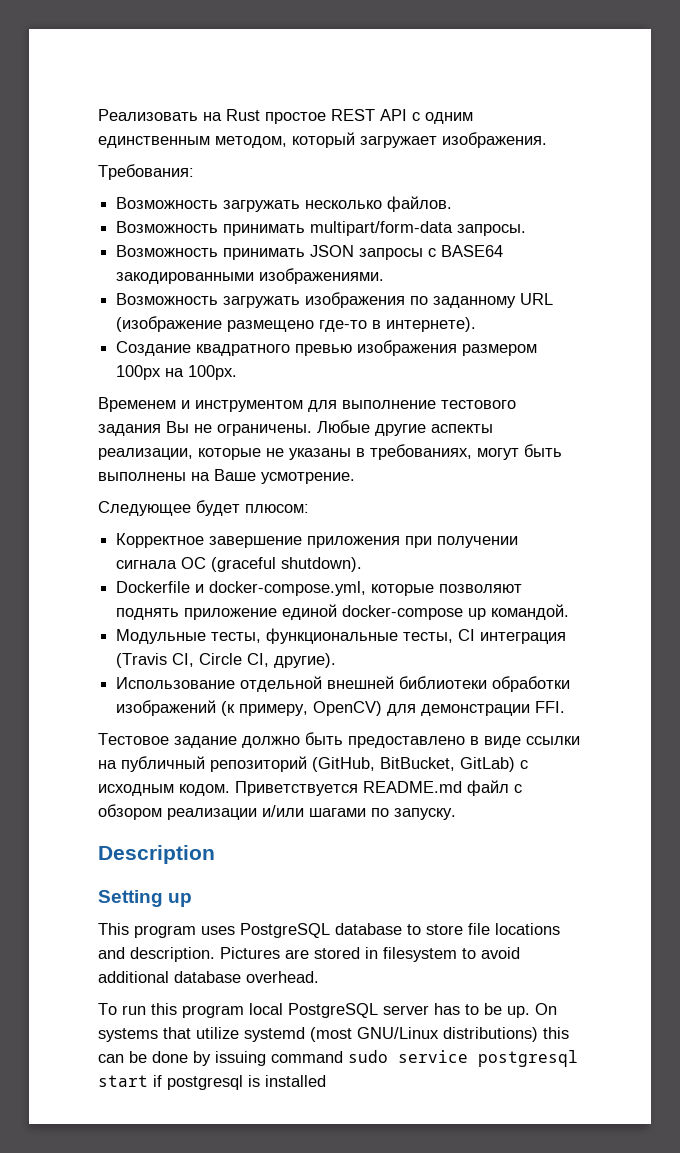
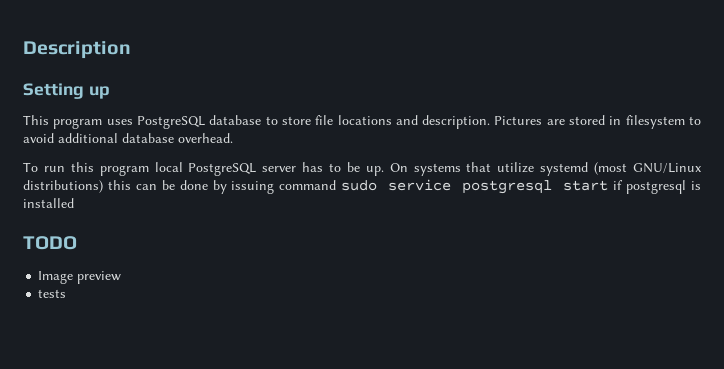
- Реализовать на Rust простое REST API с одним единственным методом, который загружает изображения.
- Требования:
- Возможность загружать несколько файлов.
- Возможность принимать multipart/form-data запросы.
- Возможность принимать JSON запросы с BASE64 закодированными изображениями.
- Возможность загружать изображения по заданному URL (изображение размещено где-то в интернете).
- Создание квадратного превью изображения размером 100px на 100px.
- Временем и инструментом для выполнение тестового задания Вы не ограничены. Любые другие аспекты реализации, которые не указаны в требованиях, могут быть выполнены на Ваше усмотрение.
- Следующее будет плюсом:
- Корректное завершение приложения при получении сигнала ОС (graceful shutdown).
- Dockerfile и docker-compose.yml, которые позволяют поднять приложение единой docker-compose up командой.
- Модульные тесты, функциональные тесты, CI интеграция (Travis CI, Circle CI, другие).
- Использование отдельной внешней библиотеки обработки изображений (к примеру, OpenCV) для демонстрации FFI.
- Тестовое задание должно быть предоставлено в виде ссылки на публичный репозиторий (GitHub, BitBucket, GitLab) с исходным кодом. Приветствуется README.md файл с обзором реализации и/или шагами по запуску.
+ TODO
+ Image preview
+ tests

